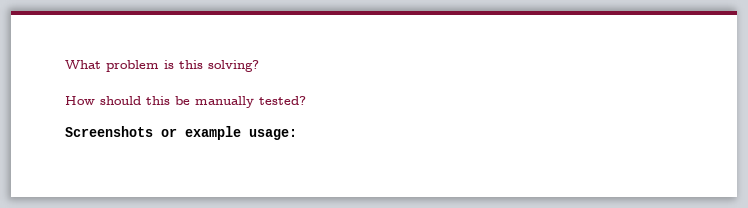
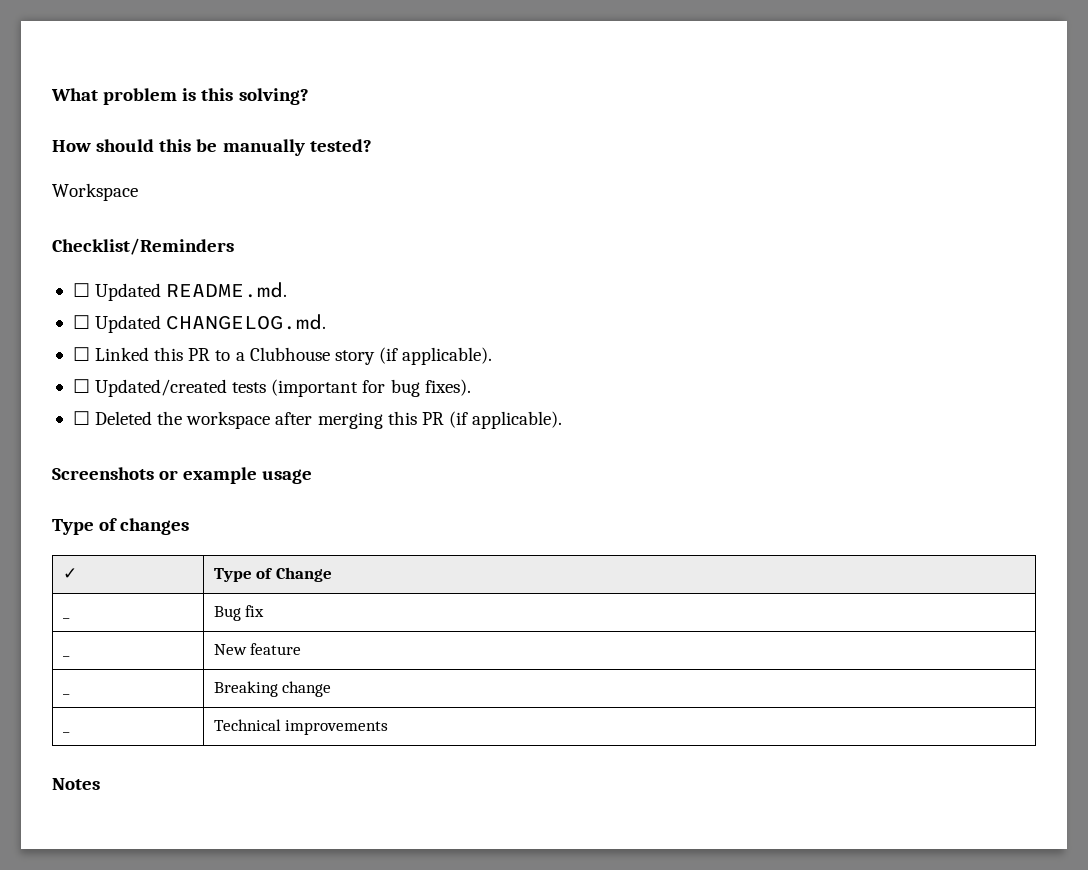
- Screenshots or example usage:
+ Workspace
+ Checklist/Reminders
+ ☐ Updated README.md.
+ ☐ Updated CHANGELOG.md.
+ ☐ Linked this PR to a Clubhouse story (if applicable).
+ ☐ Updated/created tests (important for bug fixes).
+ ☐ Deleted the workspace after merging this PR (if applicable).
+ Screenshots or example usage
+ Type of changes
+ ✓ | Type of Change
+ _ | Bug fix
+ _ | New feature
+ _ | Breaking change
+ _ | Technical improvements
+ Notes

